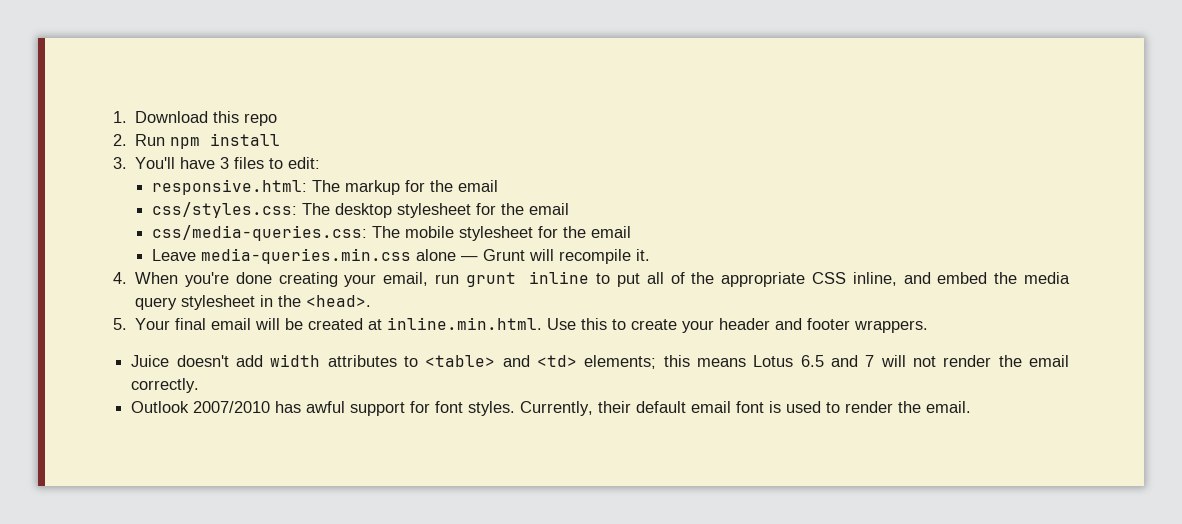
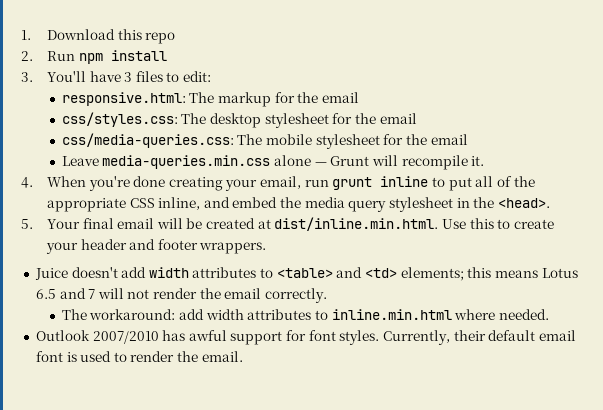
- 5. Your final email will be created at inline.min.html. Use this to create your header and footer wrappers.
+ 5. Your final email will be created at dist/inline.min.html. Use this to create your header and footer wrappers.
+ The workaround: add width attributes to inline.min.html where needed.

